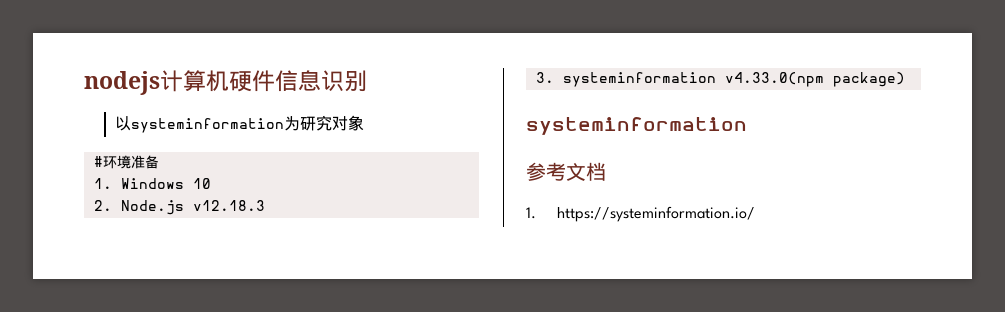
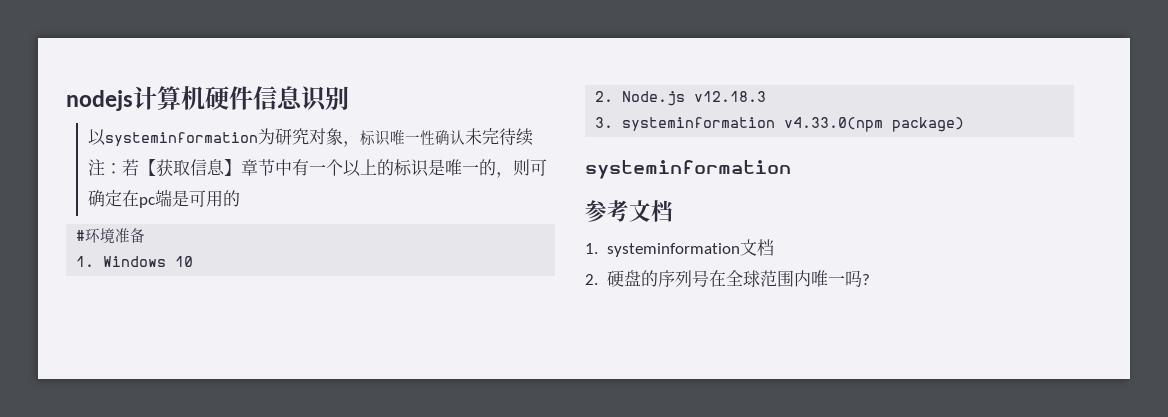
- 以systeminformation为研究对象
+ 以systeminformation为研究对象，标识唯一性确认未完待续注：若【获取信息】章节中有一个以上的标识是唯一的，则可确定在pc端是可用的
- 1. https://systeminformation.io/
+ 1. systeminformation文档
+ 2.硬盘的序列号在全球范围内唯一吗?

